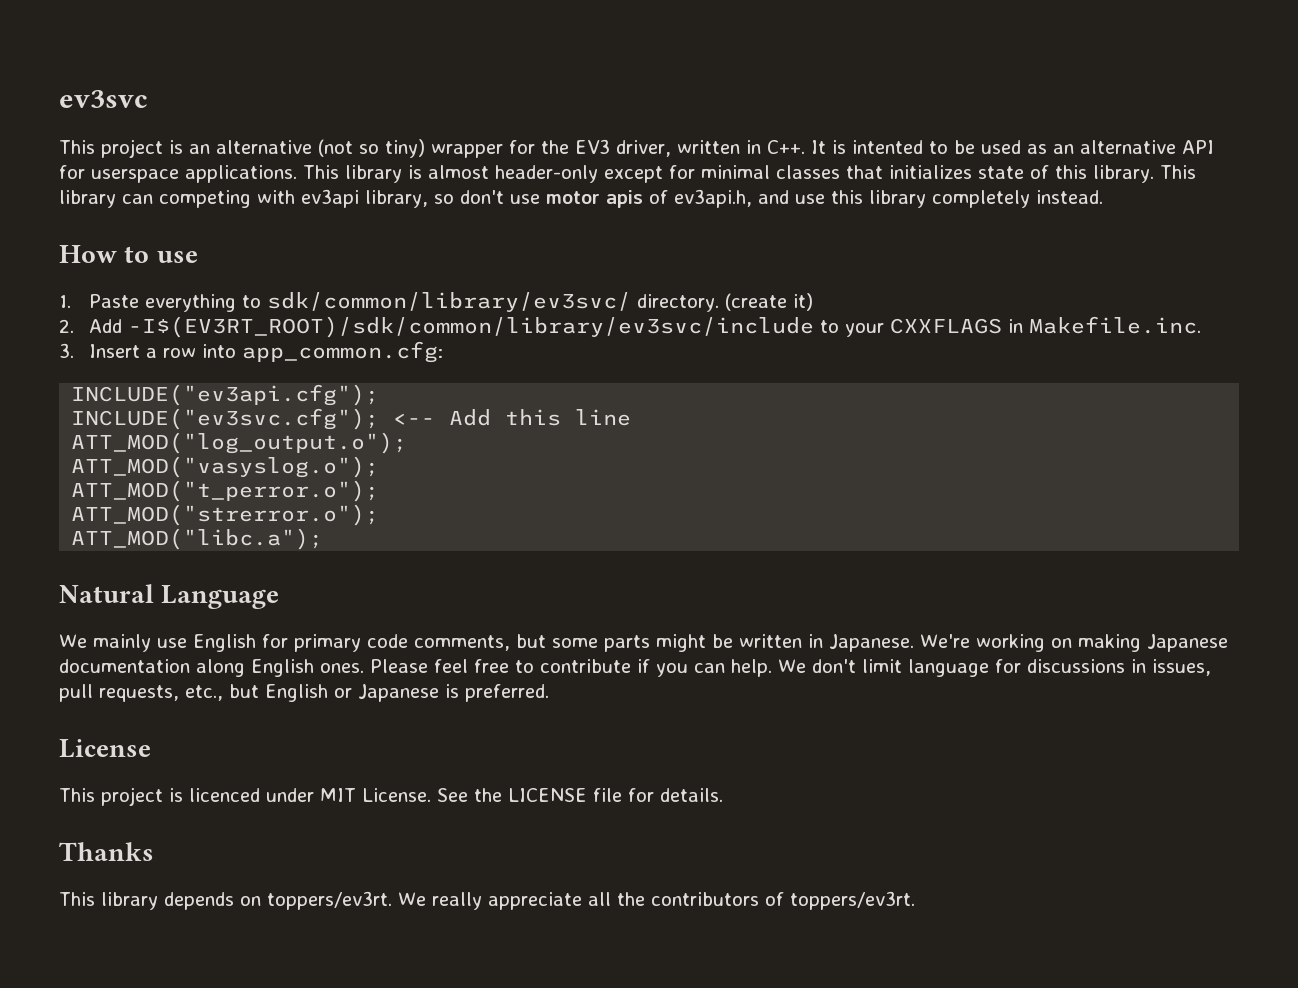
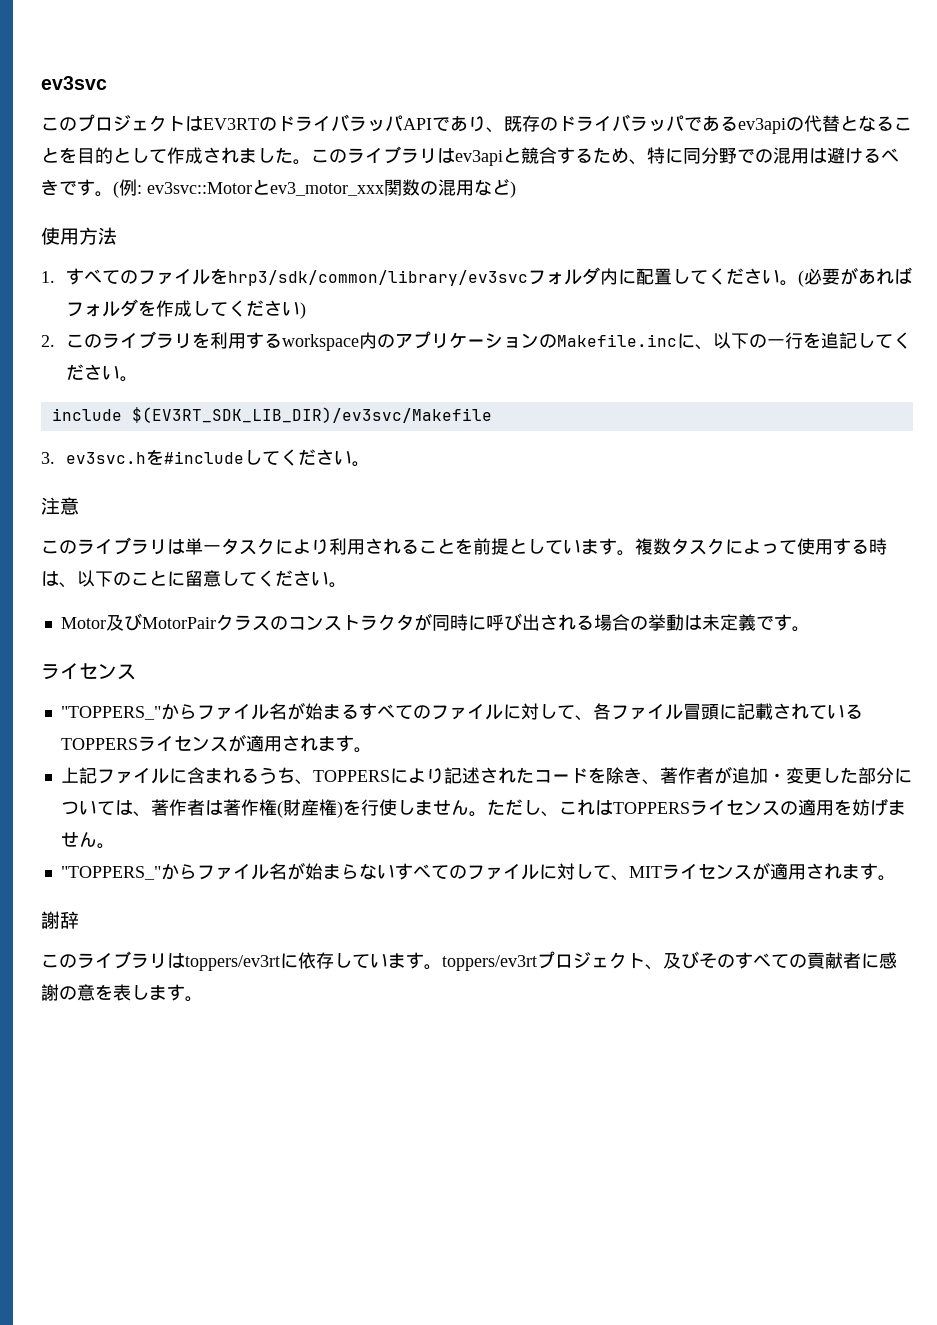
- This project is an alternative (not so tiny) wrapper for the EV3 driver, written in C++. It is intented to be used as an alternative API for userspace applications. This library is almost header-only except for minimal classes that initializes state of this library. This library can competing with ev3api library, so don't use motor apis of ev3api.h, and use this library completely instead.
- How to use
- 1. Paste everything to sdk/common/library/ev3svc/ directory. (create it)
- 2. Add -I$(EV3RT_ROOT)/sdk/common/library/ev3svc/include to your CXXFLAGS in Makefile.inc.
- 3. Insert a row into app_common.cfg:
- INCLUDE("ev3api.cfg");
- INCLUDE("ev3svc.cfg"); <-- Add this line
- ATT_MOD("log_output.o");
- ATT_MOD("vasyslog.o");
- ATT_MOD("t_perror.o");
- ATT_MOD("strerror.o");
- ATT_MOD("libc.a");
- Natural Language
- We mainly use English for primary code comments, but some parts might be written in Japanese. We're working on making Japanese documentation along English ones. Please feel free to contribute if you can help. We don't limit language for discussions in issues, pull requests, etc., but English or Japanese is preferred.
- License
- This project is licenced under MIT License. See the LICENSE file for details.
- Thanks
- This library depends on toppers/ev3rt. We really appreciate all the contributors of toppers/ev3rt.
+ このプロジェクトはEV3RTのドライバラッパAPIであり、既存のドライバラッパであるev3apiの代替となることを目的として作成されました。このライブラリはev3apiと競合するため、特に同分野での混用は避けるべきです。(例: ev3svc::Motorとev3_motor_xxx関数の混用など)
+ 使用方法
+ 1.すべてのファイルをhrp3/sdk/common/library/ev3svcフォルダ内に配置してください。(必要があればフォルダを作成してください)
+ 2.このライブラリを利用するworkspace内のアプリケーションのMakefile.incに、以下の一行を追記してください。
+ include $(EV3RT_SDK_LIB_DIR)/ev3svc/Makefile
+ 3. ev3svc.hを#includeしてください。
+ 注意
+ このライブラリは単一タスクにより利用されることを前提としています。複数タスクによって使用する時は、以下のことに留意してください。
+ Motor及びMotorPairクラスのコンストラクタが同時に呼び出される場合の挙動は未定義です。
+ ライセンス
+ "TOPPERS_"からファイル名が始まるすべてのファイルに対して、各ファイル冒頭に記載されているTOPPERSライセンスが適用されます。
+ 上記ファイルに含まれるうち、TOPPERSにより記述されたコードを除き、著作者が追加・変更した部分については、著作者は著作権(財産権)を行使しません。ただし、これはTOPPERSライセンスの適用を妨げません。
+ "TOPPERS_"からファイル名が始まらないすべてのファイルに対して、MITライセンスが適用されます。
+ 謝辞
+ このライブラリはtoppers/ev3rtに依存しています。toppers/ev3rtプロジェクト、及びそのすべての貢献者に感謝の意を表します。

